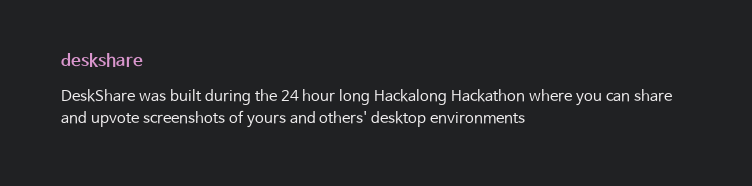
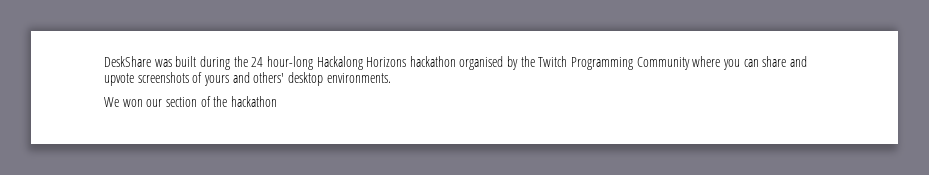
- deskshare
- DeskShare was built during the 24 hour long Hackalong Hackathon where you can share and upvote screenshots of yours and others' desktop environments
+ DeskShare was built during the 24 hour-long Hackalong Horizons hackathon organised by the Twitch Programming Community where you can share and upvote screenshots of yours and others' desktop environments.
+ We won our section of the hackathon

